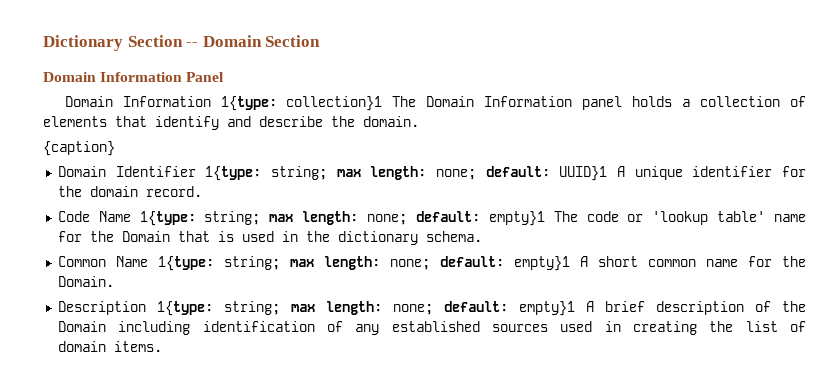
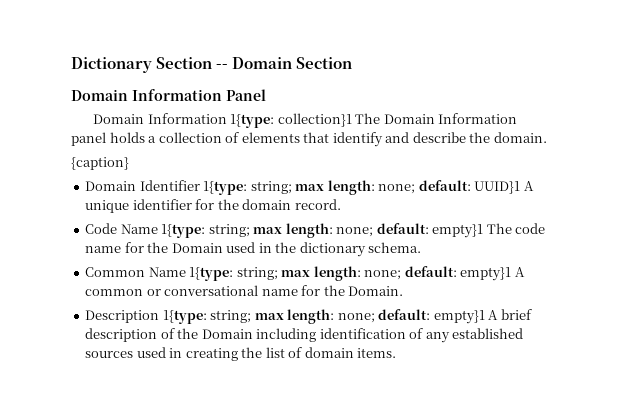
- Code Name 1{type: string; max length: none; default: empty}1 The code or 'lookup table' name for the Domain that is used in the dictionary schema.
+ Code Name 1{type: string; max length: none; default: empty}1 The code name for the Domain used in the dictionary schema.
- Common Name 1{type: string; max length: none; default: empty}1 A short common name for the Domain.
+ Common Name 1{type: string; max length: none; default: empty}1 A common or conversational name for the Domain.

